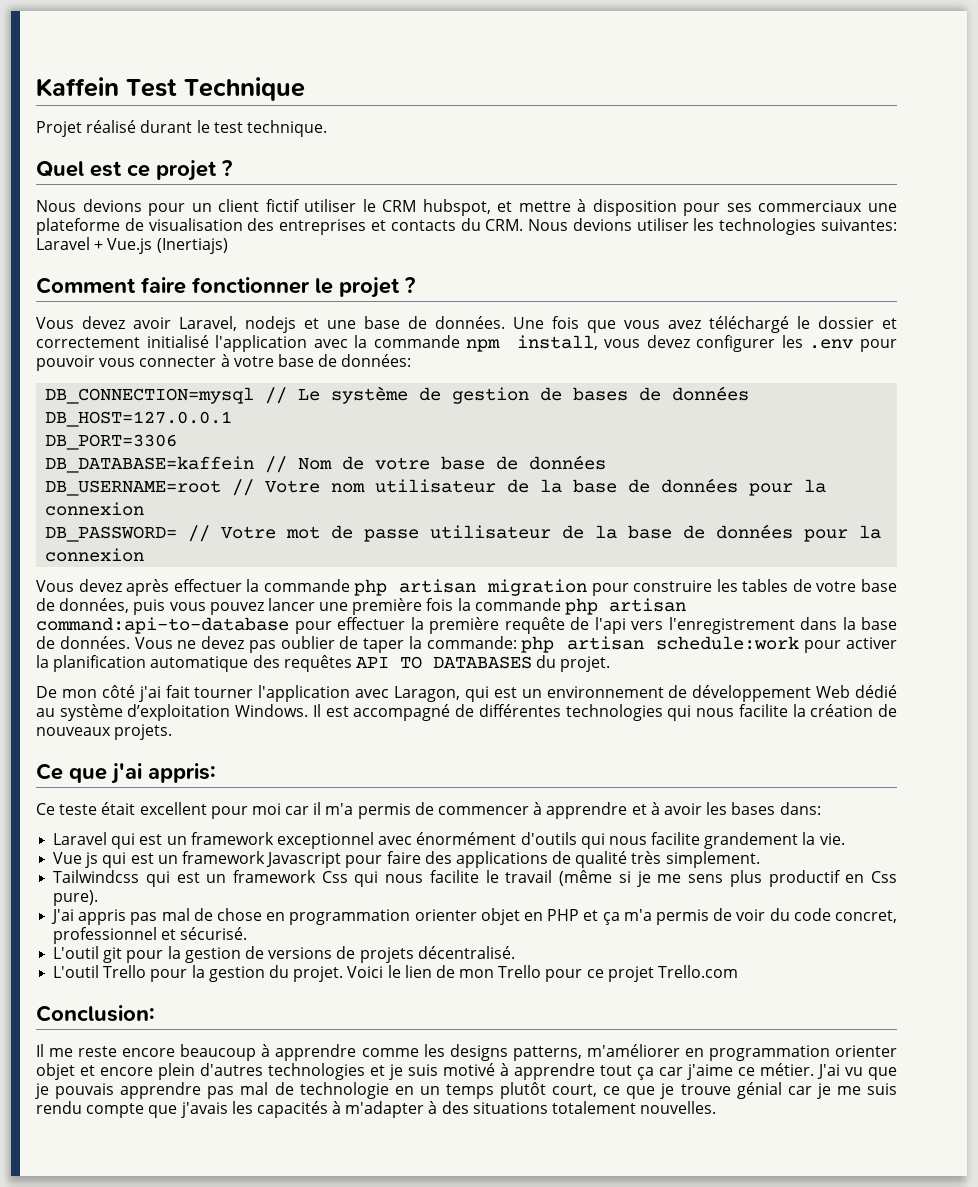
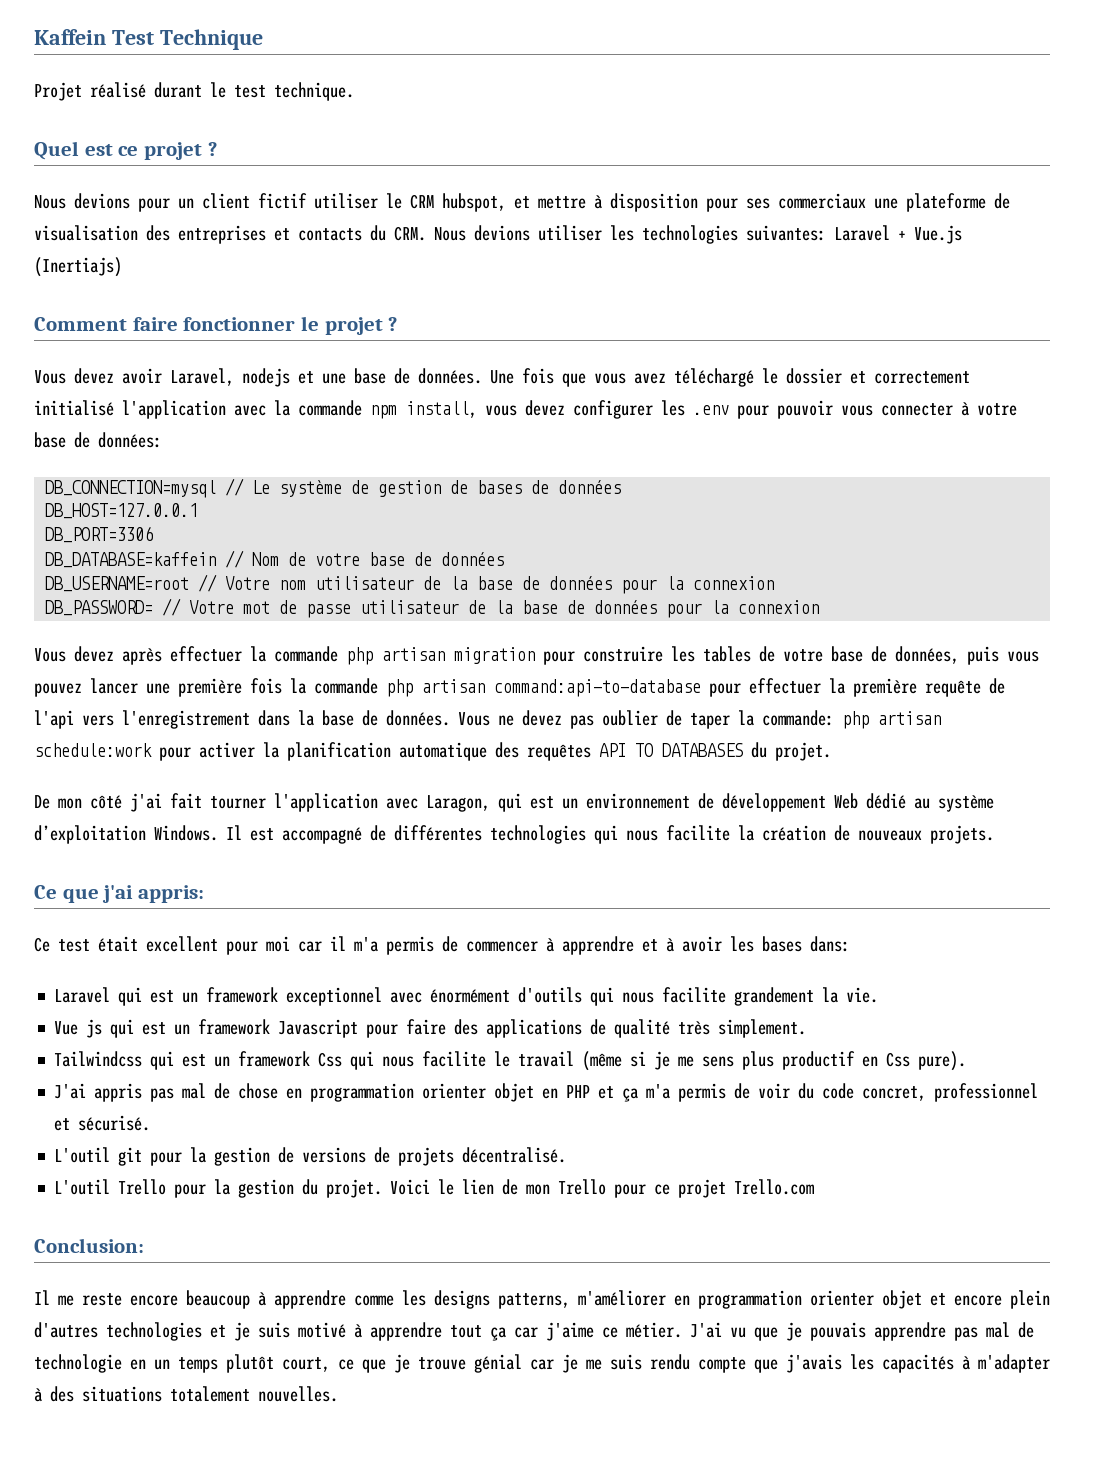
- Ce teste était excellent pour moi car il m'a permis de commencer à apprendre et à avoir les bases dans:
+ Ce test était excellent pour moi car il m'a permis de commencer à apprendre et à avoir les bases dans:

